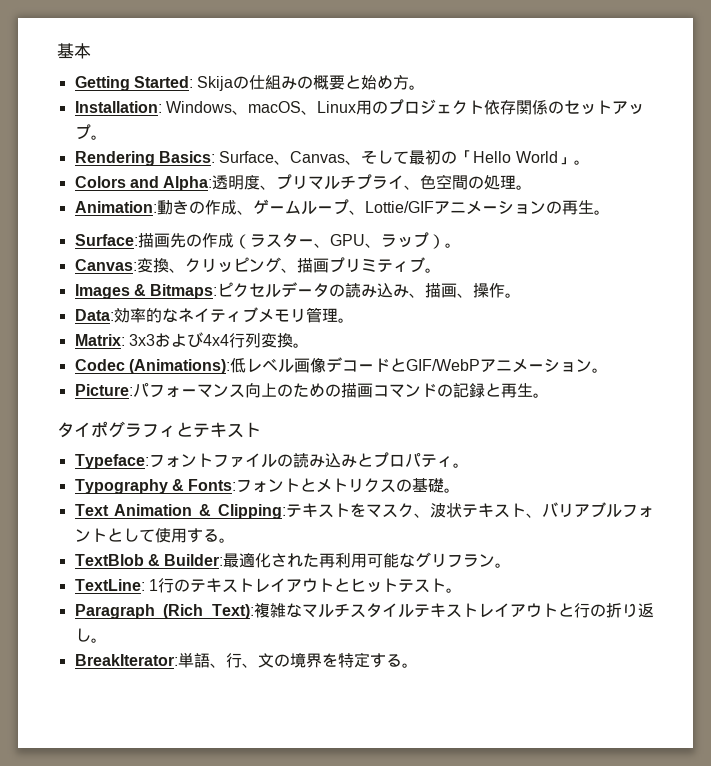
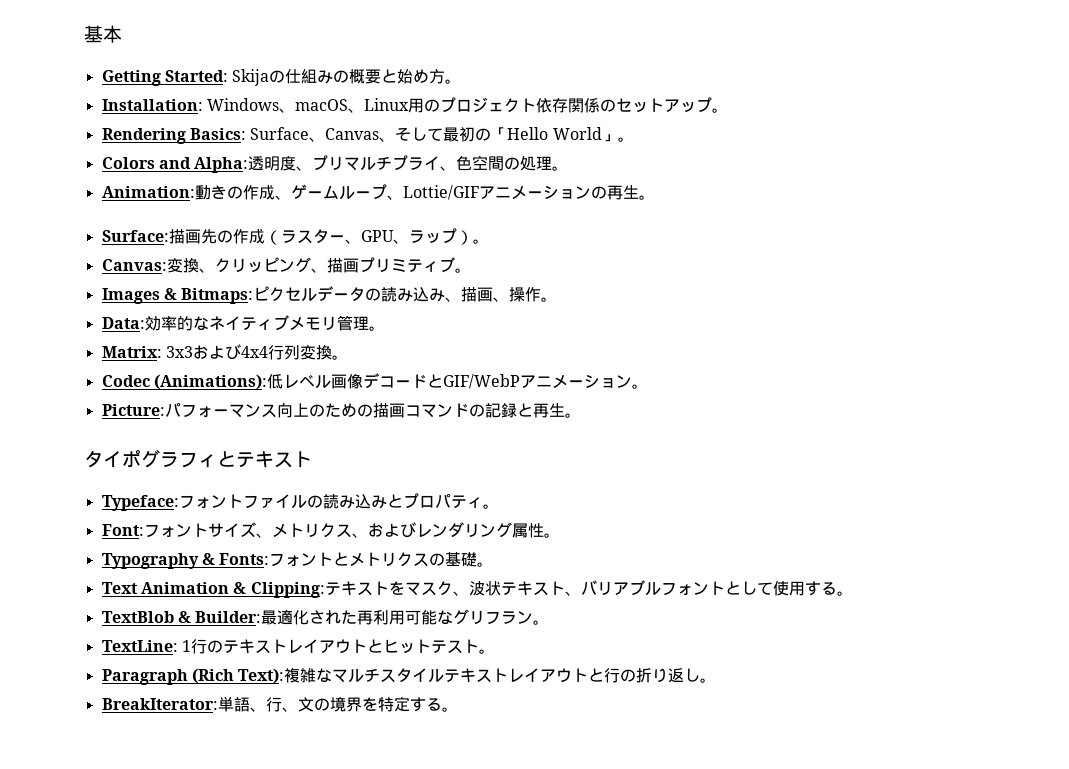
+ Font:フォントサイズ、メトリクス、およびレンダリング属性。

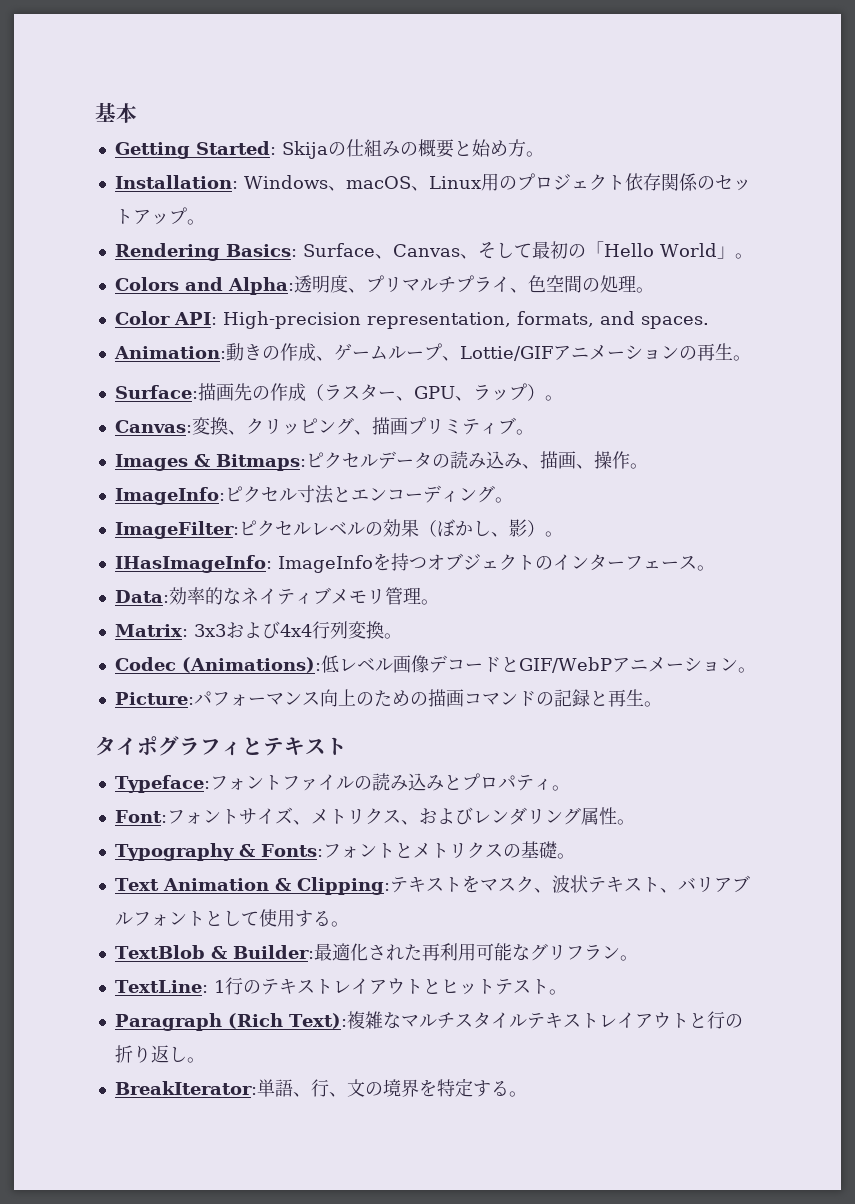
+ Color API: High-precision representation, formats, and spaces.
+ ImageInfo:ピクセル寸法とエンコーディング。
+ ImageFilter:ピクセルレベルの効果（ぼかし、影）。
+ IHasImageInfo: ImageInfoを持つオブジェクトのインターフェース。

